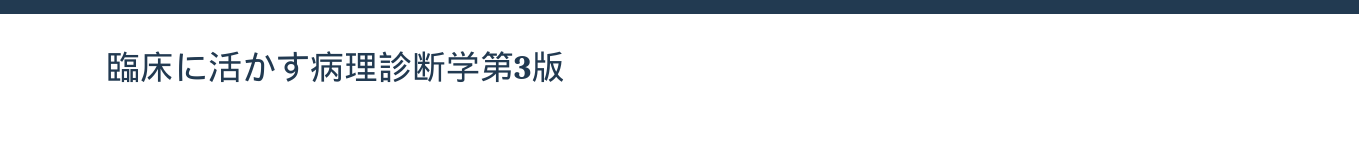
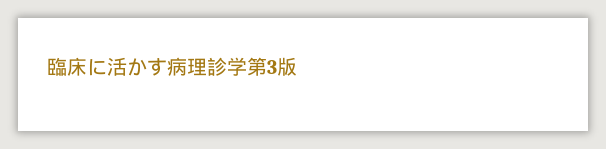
- 臨床に活かす病理診断学第3版
+ 臨床に活かす病理診学第3版

